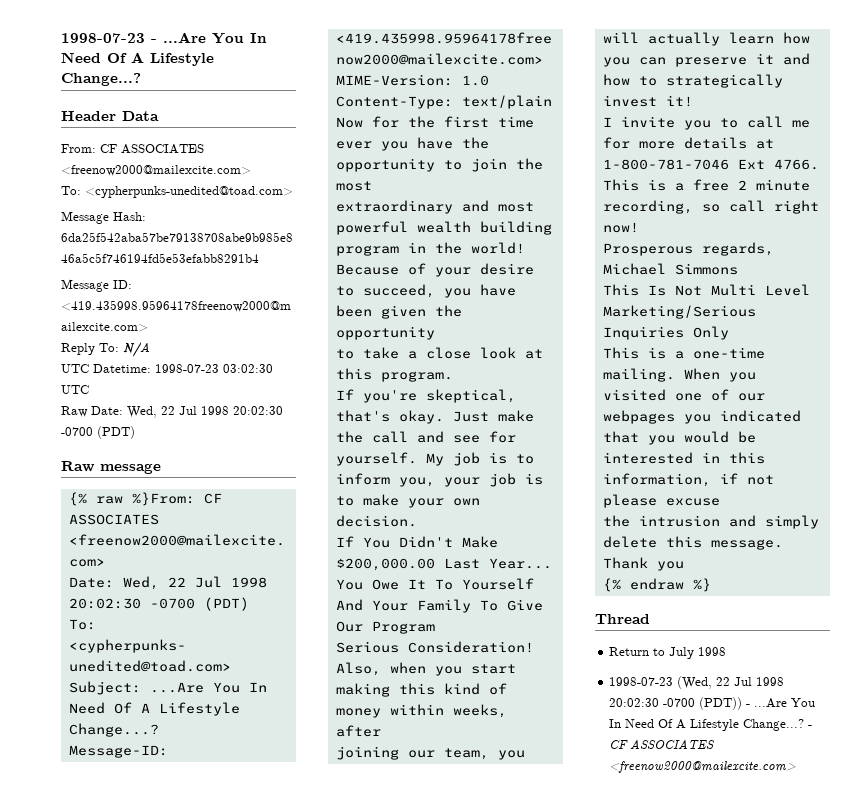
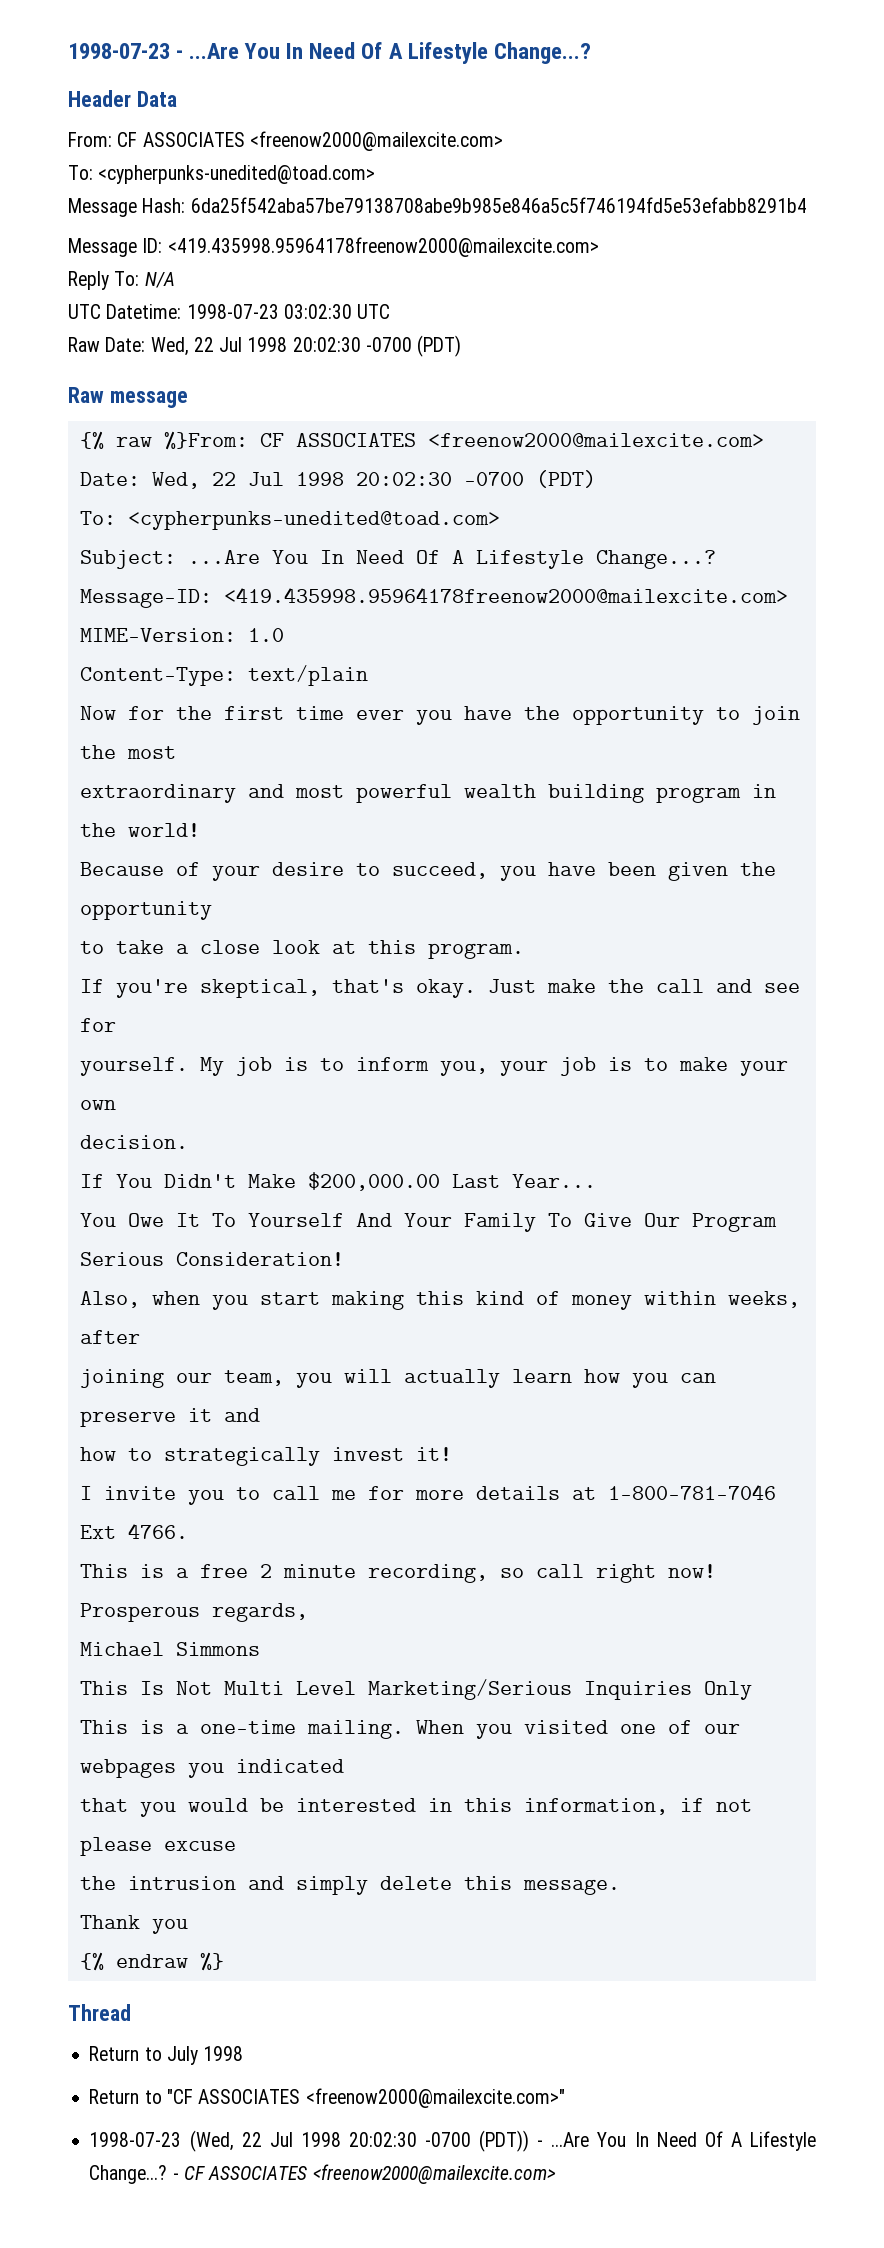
+ Return to "CF ASSOCIATES <freenow2000@mailexcite.com>"

